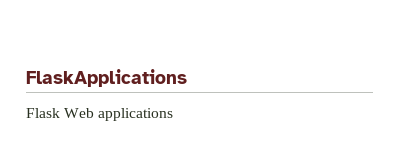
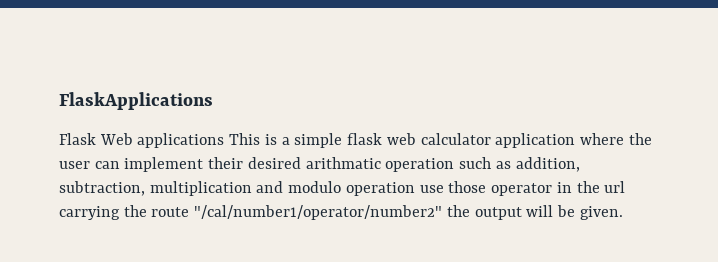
- Flask Web applications
+ Flask Web applications This is a simple flask web calculator application where the user can implement their desired arithmatic operation such as addition, subtraction, multiplication and modulo operation use those operator in the url carrying the route "/cal/number1/operator/number2" the output will be given.

